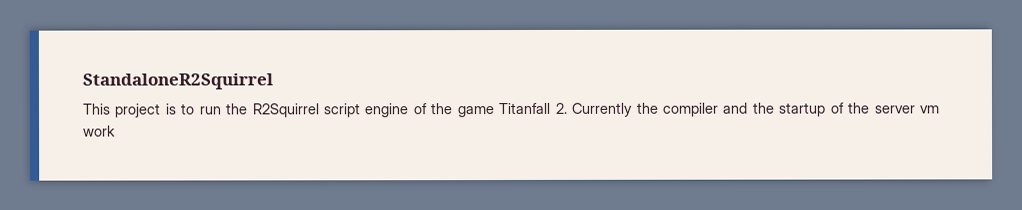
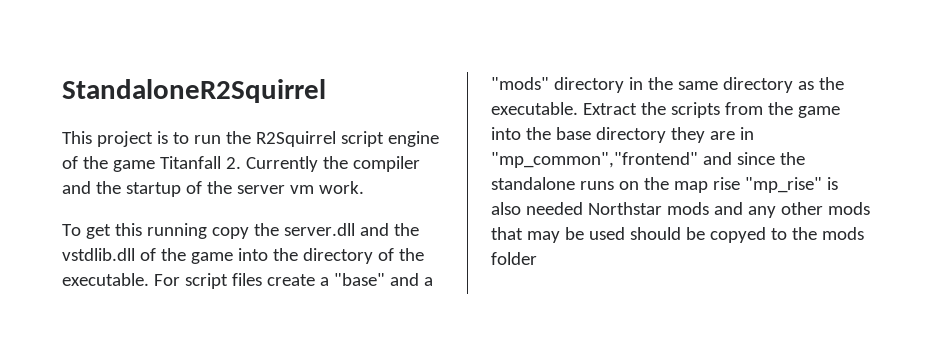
- This project is to run the R2Squirrel script engine of the game Titanfall 2. Currently the compiler and the startup of the server vm work
+ This project is to run the R2Squirrel script engine of the game Titanfall 2. Currently the compiler and the startup of the server vm work.
+ To get this running copy the server.dll and the vstdlib.dll of the game into the directory of the executable. For script files create a "base" and a "mods" directory in the same directory as the executable. Extract the scripts from the game into the base directory they are in "mp_common","frontend" and since the standalone runs on the map rise "mp_rise" is also needed Northstar mods and any other mods that may be used should be copyed to the mods folder

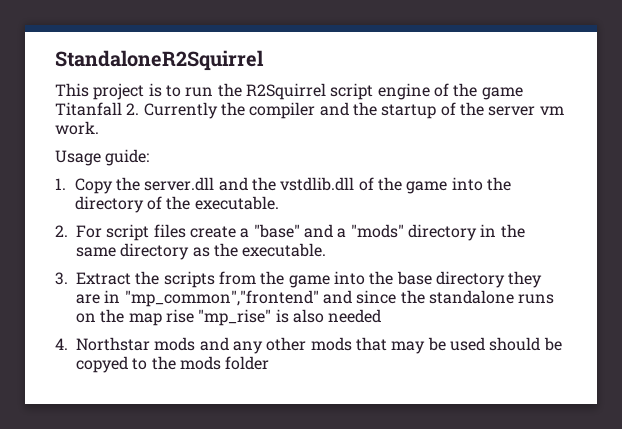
- To get this running copy the server.dll and the vstdlib.dll of the game into the directory of the executable. For script files create a "base" and a "mods" directory in the same directory as the executable. Extract the scripts from the game into the base directory they are in "mp_common","frontend" and since the standalone runs on the map rise "mp_rise" is also needed Northstar mods and any other mods that may be used should be copyed to the mods folder
+ Usage guide:
+ 1. Copy the server.dll and the vstdlib.dll of the game into the directory of the executable.
+ 2. For script files create a "base" and a "mods" directory in the same directory as the executable.
+ 3. Extract the scripts from the game into the base directory they are in "mp_common","frontend" and since the standalone runs on the map rise "mp_rise" is also needed
+ 4. Northstar mods and any other mods that may be used should be copyed to the mods folder

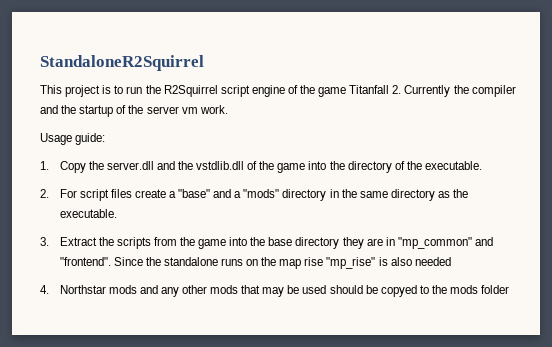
- 3. Extract the scripts from the game into the base directory they are in "mp_common","frontend" and since the standalone runs on the map rise "mp_rise" is also needed
+ 3. Extract the scripts from the game into the base directory they are in "mp_common" and "frontend". Since the standalone runs on the map rise "mp_rise" is also needed

